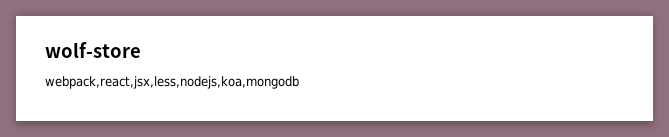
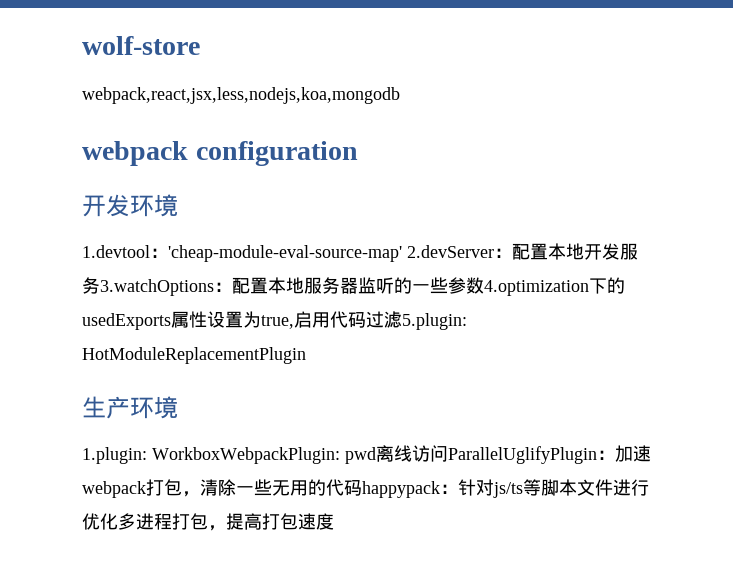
+ webpack configuration
+ 开发环境
+ 1.devtool：'cheap-module-eval-source-map' 2.devServer：配置本地开发服务3.watchOptions：配置本地服务器监听的一些参数4.optimization下的usedExports属性设置为true,启用代码过滤5.plugin: HotModuleReplacementPlugin
+ 生产环境
+ 1.plugin: WorkboxWebpackPlugin: pwd离线访问ParallelUglifyPlugin：加速webpack打包，清除一些无用的代码happypack：针对js/ts等脚本文件进行优化多进程打包，提高打包速度

